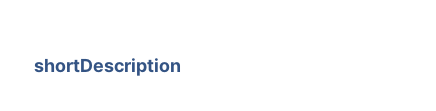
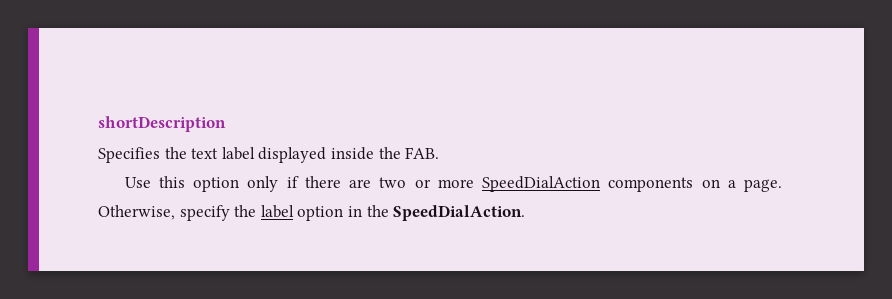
+ Specifies the text label displayed inside the FAB.
+ Use this option only if there are two or more SpeedDialAction components on a page. Otherwise, specify the label option in the SpeedDialAction.

